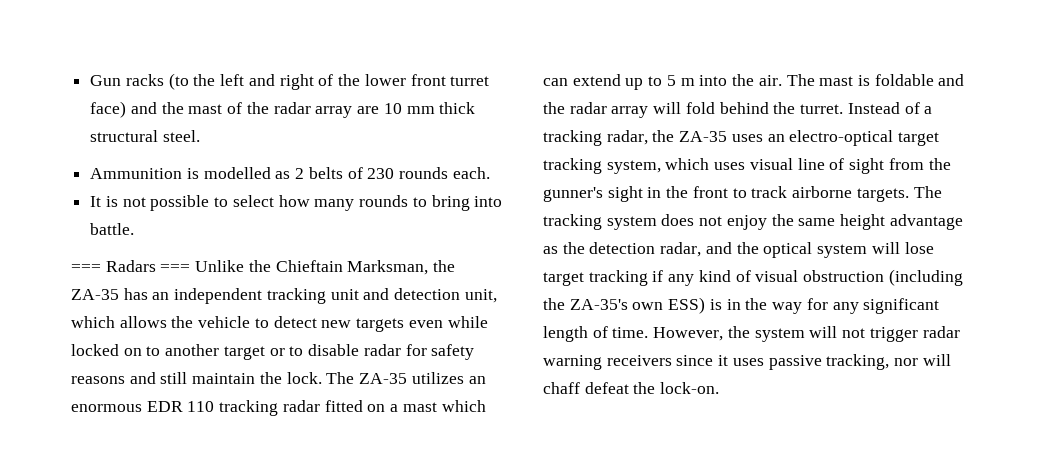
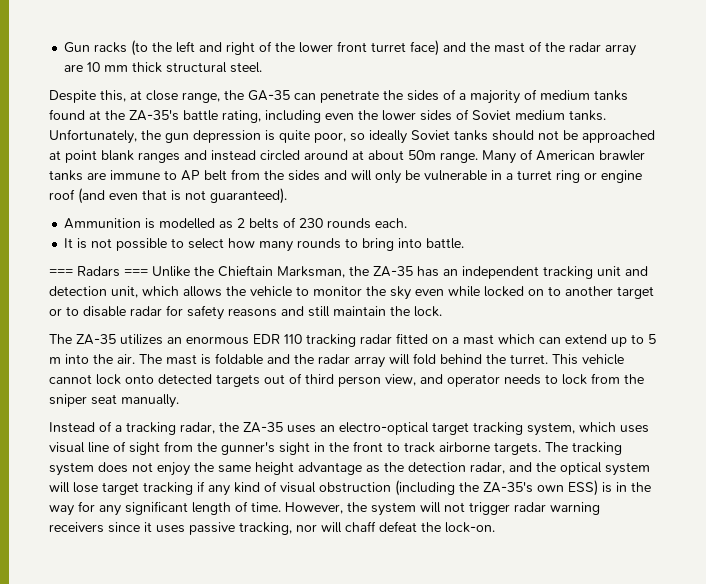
+ Despite this, at close range, the GA-35 can penetrate the sides of a majority of medium tanks found at the ZA-35's battle rating, including even the lower sides of Soviet medium tanks. Unfortunately, the gun depression is quite poor, so ideally Soviet tanks should not be approached at point blank ranges and instead circled around at about 50m range. Many of American brawler tanks are immune to AP belt from the sides and will only be vulnerable in a turret ring or engine roof (and even that is not guaranteed).
- === Radars === Unlike the Chieftain Marksman, the ZA-35 has an independent tracking unit and detection unit, which allows the vehicle to detect new targets even while locked on to another target or to disable radar for safety reasons and still maintain the lock. The ZA-35 utilizes an enormous EDR 110 tracking radar fitted on a mast which can extend up to 5 m into the air.
+ === Radars === Unlike the Chieftain Marksman, the ZA-35 has an independent tracking unit and detection unit, which allows the vehicle to monitor the sky even while locked on to another target or to disable radar for safety reasons and still maintain the lock.
+ The ZA-35 utilizes an enormous EDR 110 tracking radar fitted on a mast which can extend up to 5 m into the air.
- The mast is foldable and the radar array will fold behind the turret. Instead of a tracking radar, the ZA-35 uses an electro-optical target tracking system, which uses visual line of sight from the gunner's sight in the front to track airborne targets.
+ The mast is foldable and the radar array will fold behind the turret. This vehicle cannot lock onto detected targets out of third person view, and operator needs to lock from the sniper seat manually.
+ Instead of a tracking radar, the ZA-35 uses an electro-optical target tracking system, which uses visual line of sight from the gunner's sight in the front to track airborne targets.

